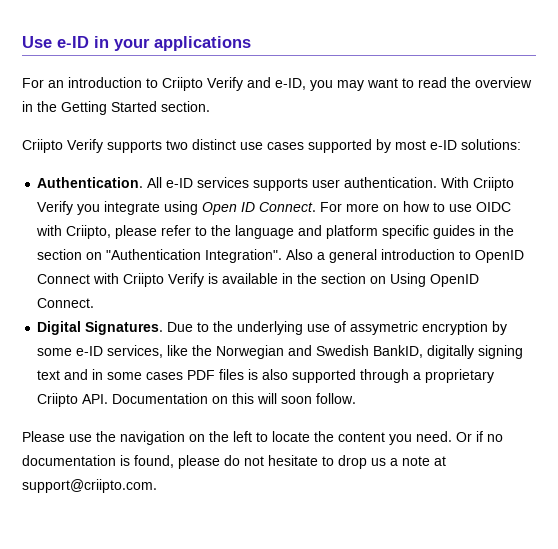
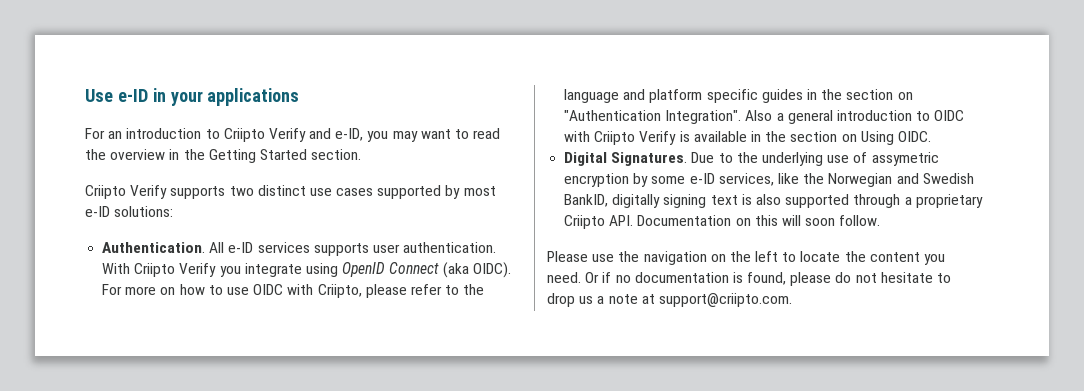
- With Criipto Verify you integrate using Open ID Connect.
+ With Criipto Verify you integrate using OpenID Connect (aka OIDC).
- Also a general introduction to OpenID Connect with Criipto Verify is available in the section on Using OpenID Connect.
+ Also a general introduction to OIDC with Criipto Verify is available in the section on Using OIDC.
- Due to the underlying use of assymetric encryption by some e-ID services, like the Norwegian and Swedish BankID, digitally signing text and in some cases PDF files is also supported through a proprietary Criipto API. Documentation on this will soon follow.
+ Due to the underlying use of assymetric encryption by some e-ID services, like the Norwegian and Swedish BankID, digitally signing text is also supported through a proprietary Criipto API. Documentation on this will soon follow.

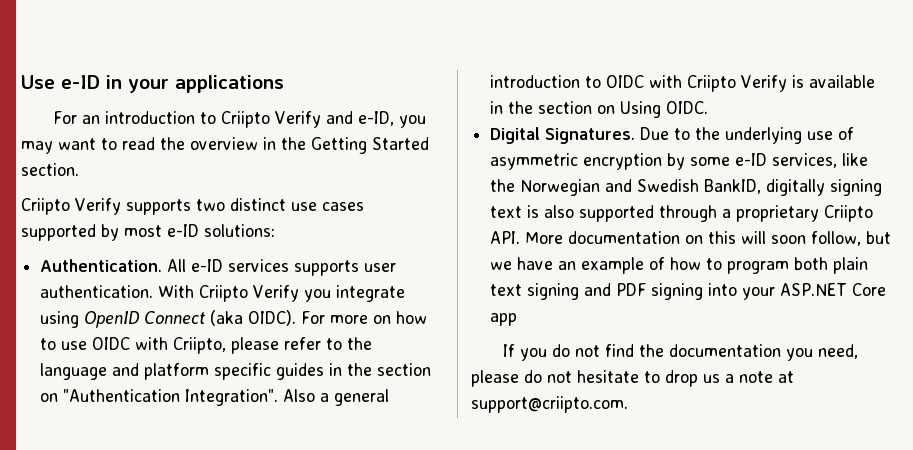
- Due to the underlying use of assymetric encryption by some e-ID services, like the Norwegian and Swedish BankID, digitally signing text is also supported through a proprietary Criipto API. Documentation on this will soon follow.
- Please use the navigation on the left to locate the content you need. Or if no documentation is found, please do not hesitate to drop us a note at support@criipto.com.
+ Due to the underlying use of asymmetric encryption by some e-ID services, like the Norwegian and Swedish BankID, digitally signing text is also supported through a proprietary Criipto API. More documentation on this will soon follow, but we have an example of how to program both plain text signing and PDF signing into your ASP.NET Core app
+ If you do not find the documentation you need, please do not hesitate to drop us a note at support@criipto.com.

